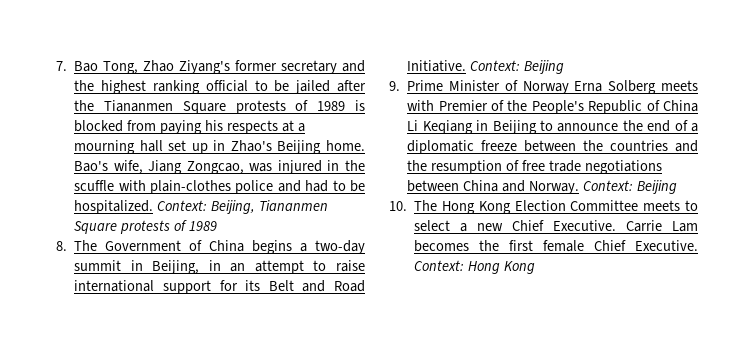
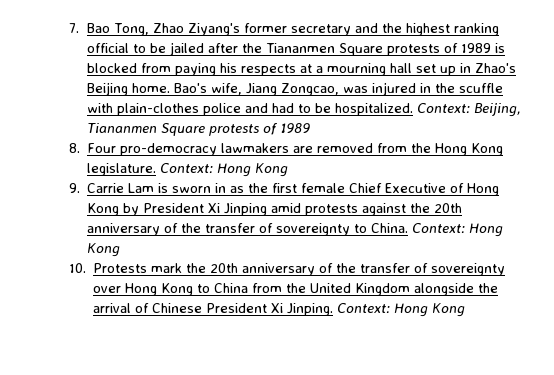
- 8. The Government of China begins a two-day summit in Beijing, in an attempt to raise international support for its Belt and Road Initiative. Context: Beijing
- 9. Prime Minister of Norway Erna Solberg meets with Premier of the People's Republic of China Li Keqiang in Beijing to announce the end of a diplomatic freeze between the countries and the resumption of free trade negotiations between China and Norway. Context: Beijing
- 10. The Hong Kong Election Committee meets to select a new Chief Executive. Carrie Lam becomes the first female Chief Executive.
+ 8. Four pro-democracy lawmakers are removed from the Hong Kong legislature. Context: Hong Kong
+ 9. Carrie Lam is sworn in as the first female Chief Executive of Hong Kong by President Xi Jinping amid protests against the 20th anniversary of the transfer of sovereignty to China. Context: Hong Kong
+ 10. Protests mark the 20th anniversary of the transfer of sovereignty over Hong Kong to China from the United Kingdom alongside the arrival of Chinese President Xi Jinping.

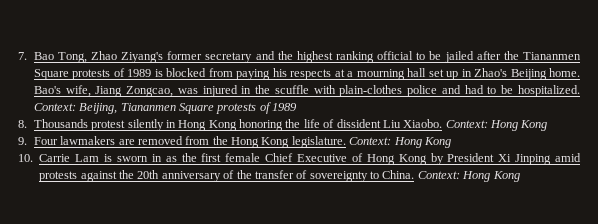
- 8. Four pro-democracy lawmakers are removed from the Hong Kong legislature.
+ 8. Thousands protest silently in Hong Kong honoring the life of dissident Liu Xiaobo. Context: Hong Kong
+ 9. Four lawmakers are removed from the Hong Kong legislature.
- 9. Carrie Lam is sworn in as the first female Chief Executive of Hong Kong by President Xi Jinping amid protests against the 20th anniversary of the transfer of sovereignty to China.
+ 10. Carrie Lam is sworn in as the first female Chief Executive of Hong Kong by President Xi Jinping amid protests against the 20th anniversary of the transfer of sovereignty to China.
- 10. Protests mark the 20th anniversary of the transfer of sovereignty over Hong Kong to China from the United Kingdom alongside the arrival of Chinese President Xi Jinping. Context: Hong Kong

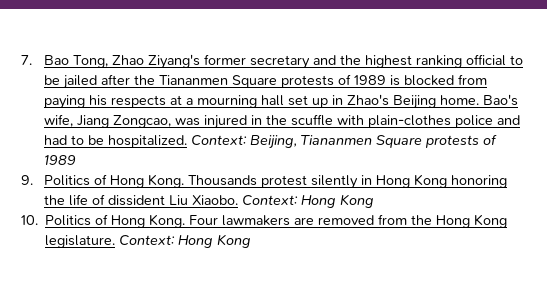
- 8. Thousands protest silently in Hong Kong honoring the life of dissident Liu Xiaobo.
+ 9. Politics of Hong Kong. Thousands protest silently in Hong Kong honoring the life of dissident Liu Xiaobo.
- 9. Four lawmakers are removed from the Hong Kong legislature.
+ 10. Politics of Hong Kong. Four lawmakers are removed from the Hong Kong legislature.
- 10. Carrie Lam is sworn in as the first female Chief Executive of Hong Kong by President Xi Jinping amid protests against the 20th anniversary of the transfer of sovereignty to China. Context: Hong Kong

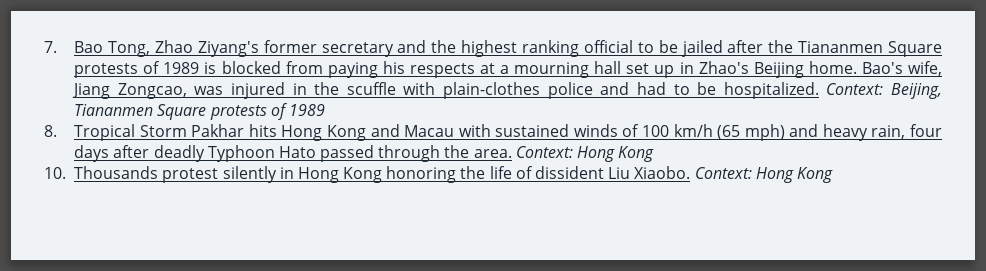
- 9. Politics of Hong Kong. Thousands protest silently in Hong Kong honoring the life of dissident Liu Xiaobo.
+ 8. Tropical Storm Pakhar hits Hong Kong and Macau with sustained winds of 100 km/h (65 mph) and heavy rain, four days after deadly Typhoon Hato passed through the area. Context: Hong Kong
+ 10. Thousands protest silently in Hong Kong honoring the life of dissident Liu Xiaobo.
- 10. Politics of Hong Kong. Four lawmakers are removed from the Hong Kong legislature. Context: Hong Kong

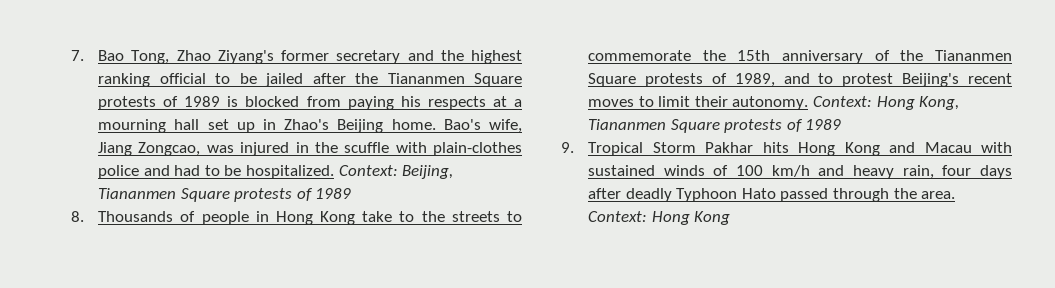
- 8. Tropical Storm Pakhar hits Hong Kong and Macau with sustained winds of 100 km/h (65 mph) and heavy rain, four days after deadly Typhoon Hato passed through the area.
+ 8. Thousands of people in Hong Kong take to the streets to commemorate the 15th anniversary of the Tiananmen Square protests of 1989, and to protest Beijing's recent moves to limit their autonomy. Context: Hong Kong, Tiananmen Square protests of 1989
+ 9. Tropical Storm Pakhar hits Hong Kong and Macau with sustained winds of 100 km/h and heavy rain, four days after deadly Typhoon Hato passed through the area.
- 10. Thousands protest silently in Hong Kong honoring the life of dissident Liu Xiaobo. Context: Hong Kong

